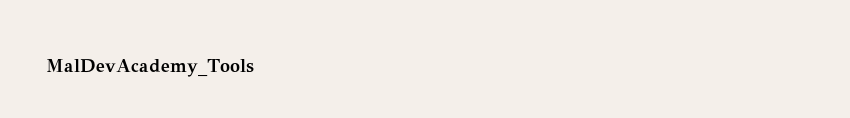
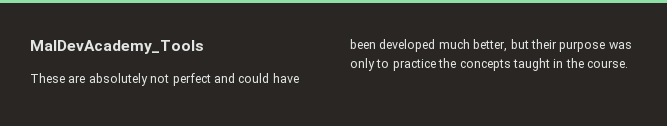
+ These are absolutely not perfect and could have been developed much better, but their purpose was only to practice the concepts taught in the course.

